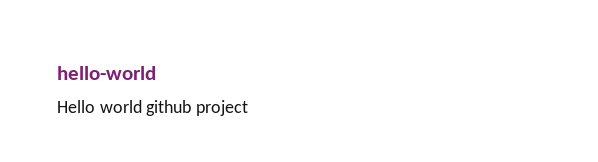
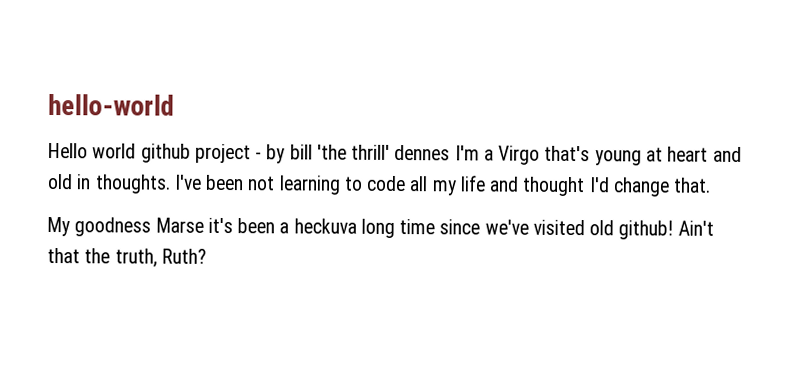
- Hello world github project
+ Hello world github project - by bill 'the thrill' dennes I'm a Virgo that's young at heart and old in thoughts. I've been not learning to code all my life and thought I'd change that.
+ My goodness Marse it's been a heckuva long time since we've visited old github! Ain't that the truth, Ruth?

